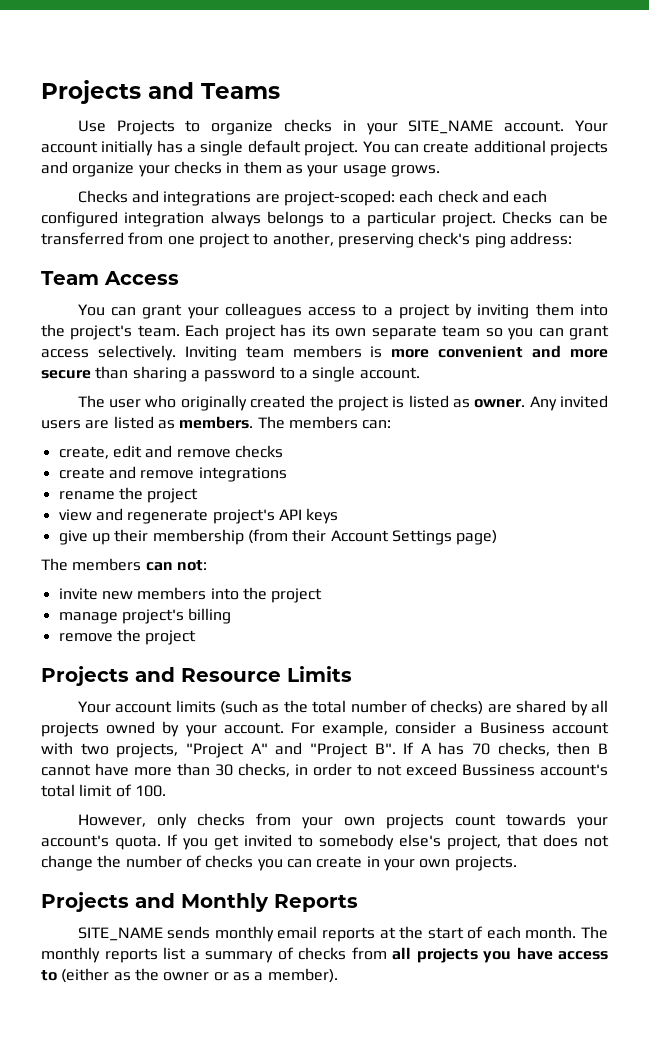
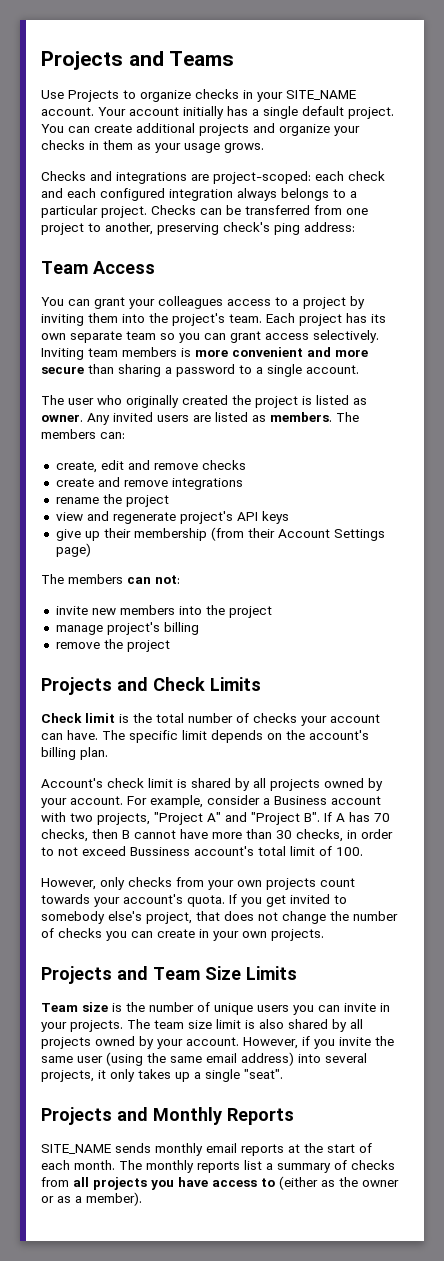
- Projects and Resource Limits
- Your account limits (such as the total number of checks) are shared by all projects owned by your account.
+ Projects and Check Limits
+ Check limit is the total number of checks your account can have. The specific limit depends on the account's billing plan.
+ Account's check limit is shared by all projects owned by your account.
+ Projects and Team Size Limits
+ Team size is the number of unique users you can invite in your projects. The team size limit is also shared by all projects owned by your account. However, if you invite the same user (using the same email address) into several projects, it only takes up a single "seat".

